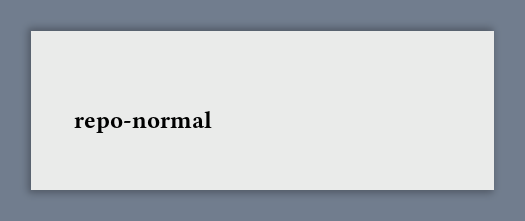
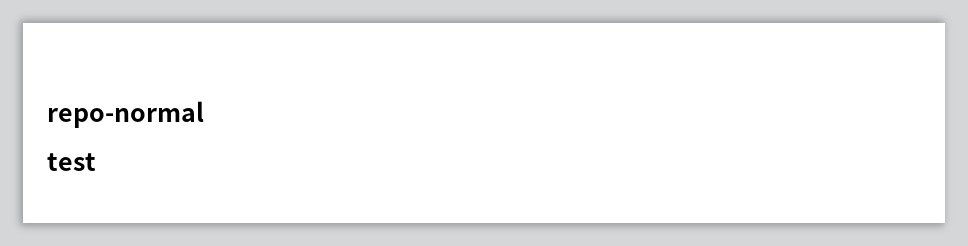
+ test

